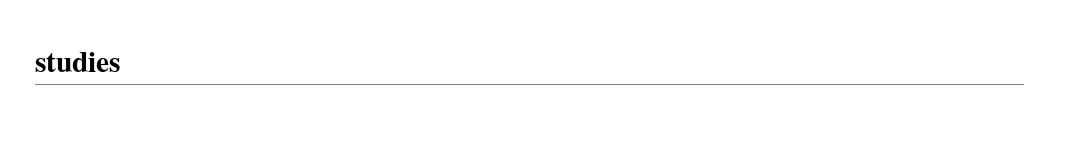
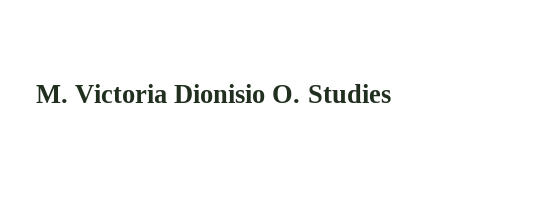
- studies
+ M. Victoria Dionisio O. Studies

